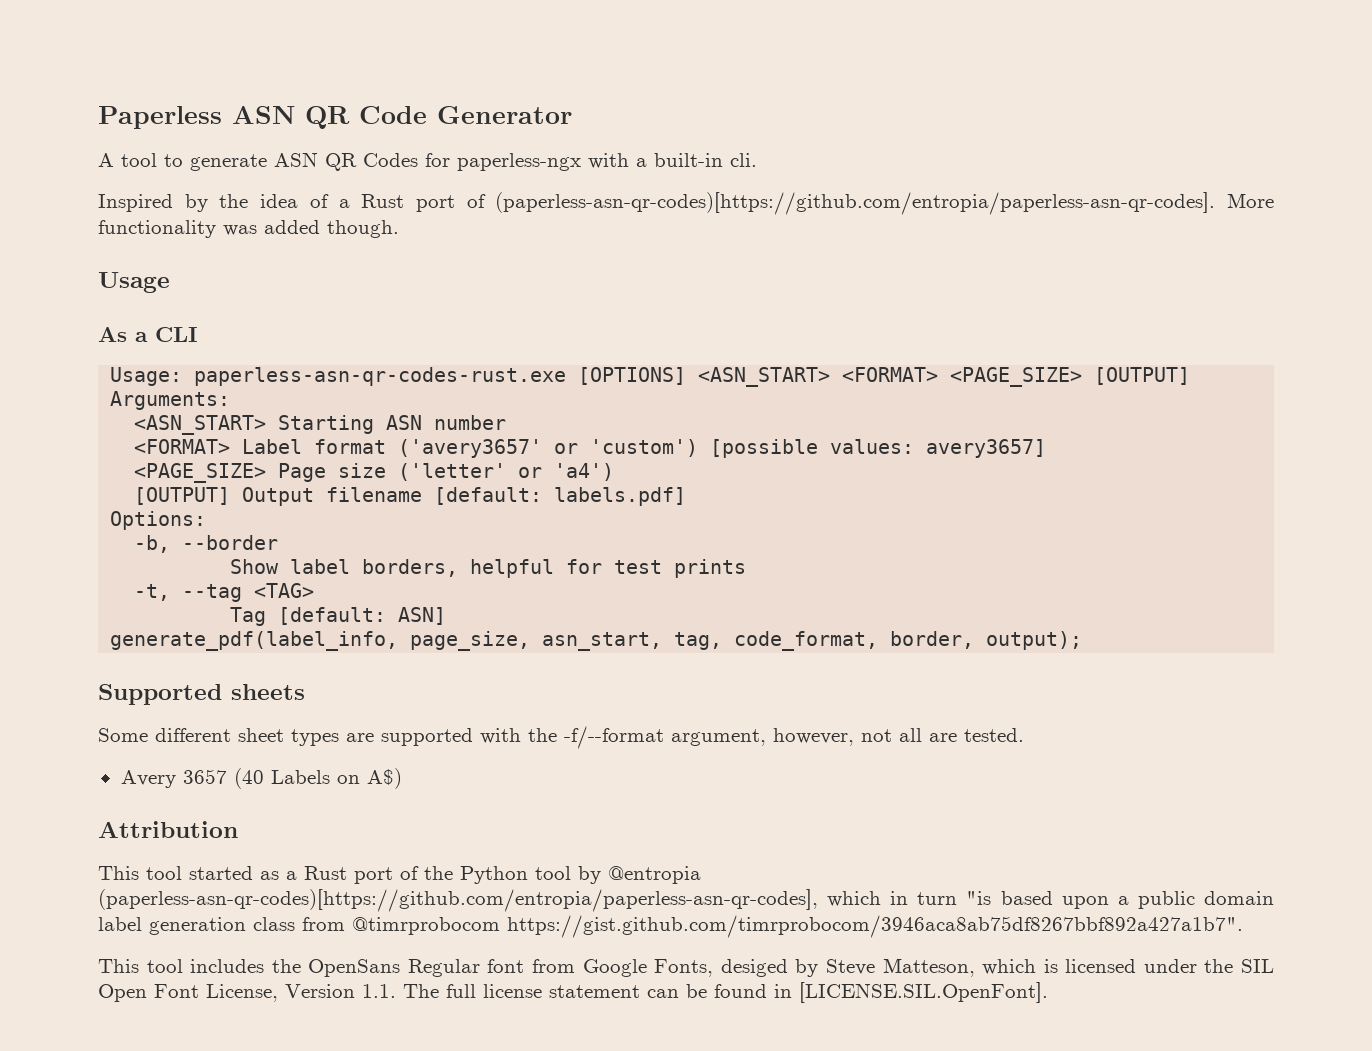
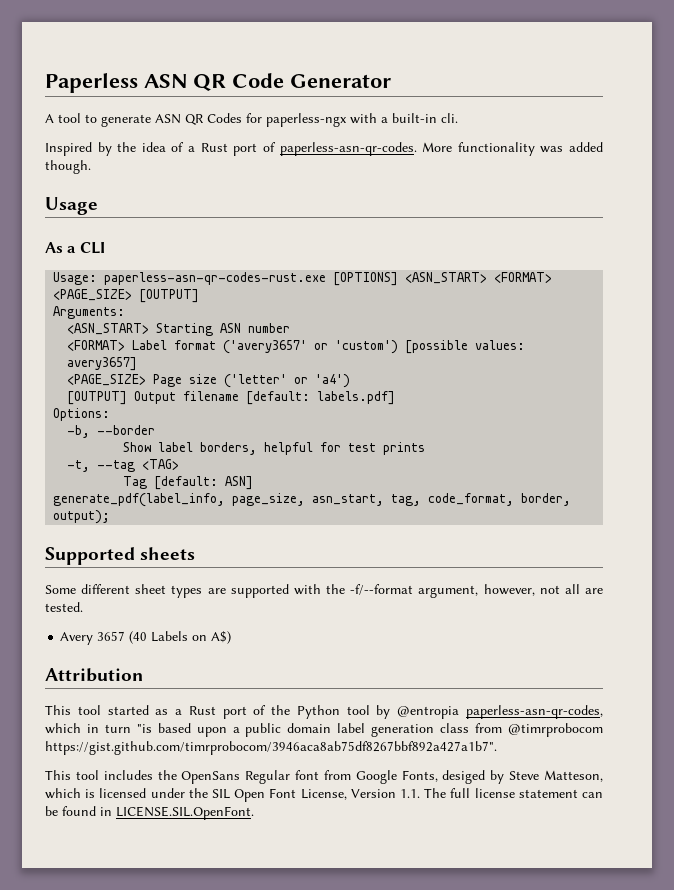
- Inspired by the idea of a Rust port of (paperless-asn-qr-codes)[https://github.com/entropia/paperless-asn-qr-codes]. More functionality was added though.
+ Inspired by the idea of a Rust port of paperless-asn-qr-codes. More functionality was added though.
- This tool started as a Rust port of the Python tool by @entropia (paperless-asn-qr-codes)[https://github.com/entropia/paperless-asn-qr-codes], which in turn "is based upon a public domain label generation class from @timrprobocom https://gist.github.com/timrprobocom/3946aca8ab75df8267bbf892a427a1b7".
+ This tool started as a Rust port of the Python tool by @entropia paperless-asn-qr-codes, which in turn "is based upon a public domain label generation class from @timrprobocom https://gist.github.com/timrprobocom/3946aca8ab75df8267bbf892a427a1b7".
- This tool includes the OpenSans Regular font from Google Fonts, desiged by Steve Matteson, which is licensed under the SIL Open Font License, Version 1.1. The full license statement can be found in [LICENSE.SIL.OpenFont].
+ This tool includes the OpenSans Regular font from Google Fonts, desiged by Steve Matteson, which is licensed under the SIL Open Font License, Version 1.1. The full license statement can be found in LICENSE.SIL.OpenFont.

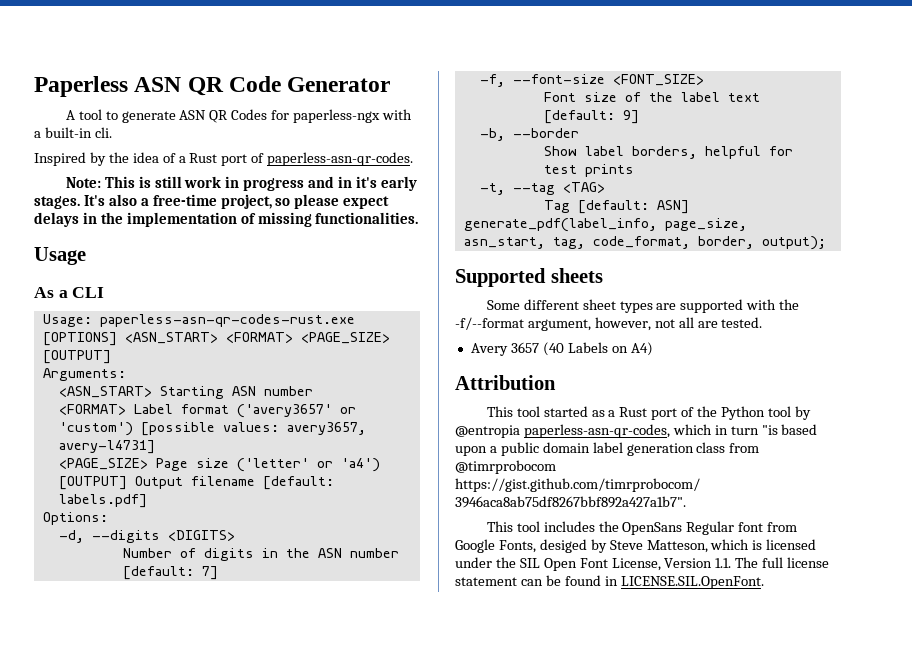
- Inspired by the idea of a Rust port of paperless-asn-qr-codes. More functionality was added though.
+ Inspired by the idea of a Rust port of paperless-asn-qr-codes.
+ Note: This is still work in progress and in it's early stages. It's also a free-time project, so please expect delays in the implementation of missing functionalities.
- <FORMAT> Label format ('avery3657' or 'custom') [possible values: avery3657]
+ <FORMAT> Label format ('avery3657' or 'custom') [possible values: avery3657, avery-l4731]
+ -d, --digits <DIGITS>
+ Number of digits in the ASN number [default: 7]
+ -f, --font-size <FONT_SIZE>
+ Font size of the label text [default: 9]
- Avery 3657 (40 Labels on A$)
+ Avery 3657 (40 Labels on A4)

